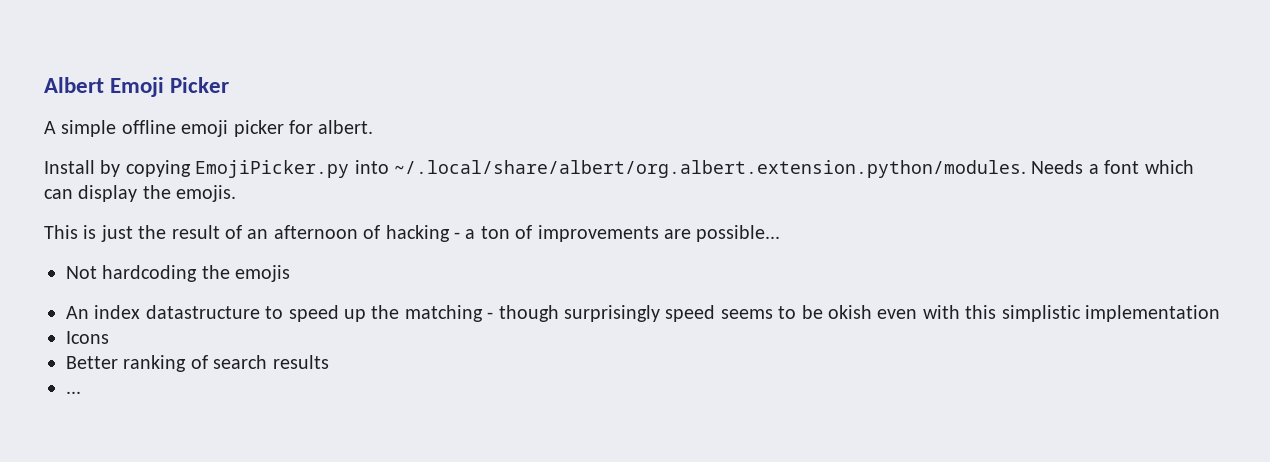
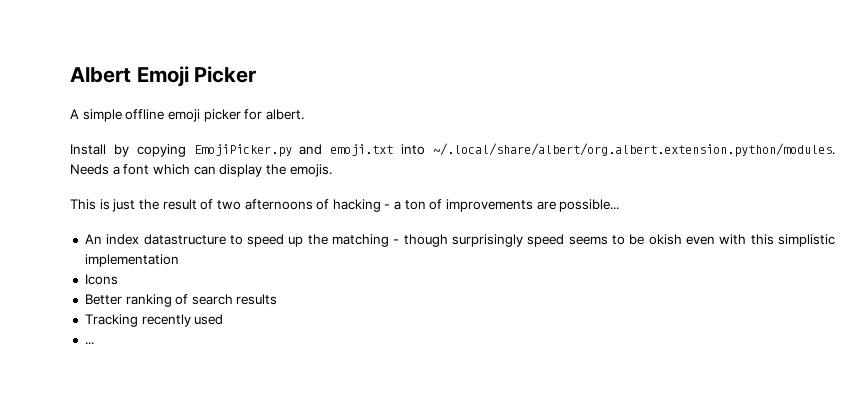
- Install by copying EmojiPicker.py into ~/.local/share/albert/org.albert.extension.python/modules. Needs a font which can display the emojis.
+ Install by copying EmojiPicker.py and emoji.txt into ~/.local/share/albert/org.albert.extension.python/modules. Needs a font which can display the emojis.
- This is just the result of an afternoon of hacking - a ton of improvements are possible...
+ This is just the result of two afternoons of hacking - a ton of improvements are possible...
- Not hardcoding the emojis
+ Tracking recently used

